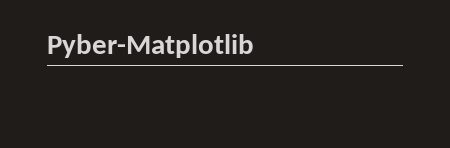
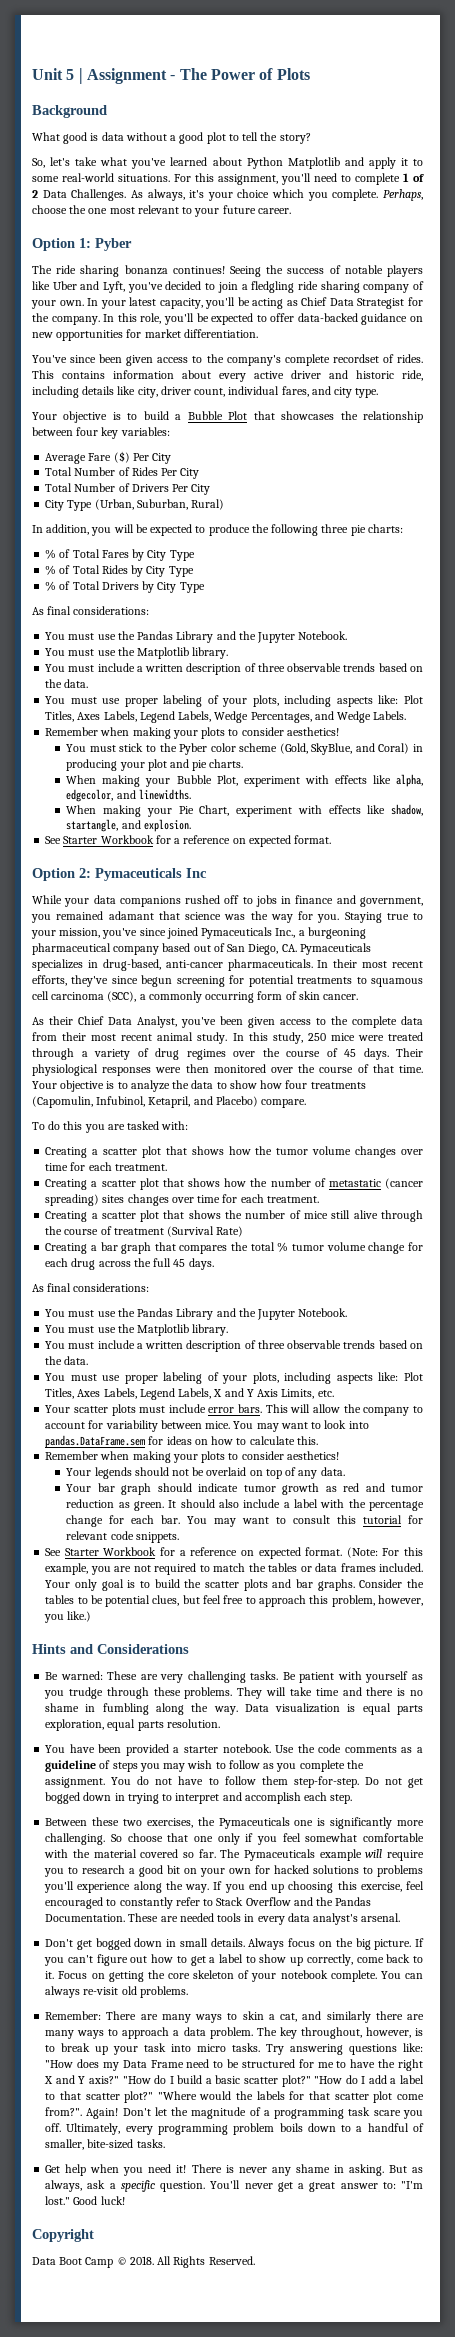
- Pyber-Matplotlib
+ Unit 5 | Assignment - The Power of Plots
+ Background
+ What good is data without a good plot to tell the story?
+ So, let's take what you've learned about Python Matplotlib and apply it to some real-world situations. For this assignment, you'll need to complete 1 of 2 Data Challenges. As always, it's your choice which you complete. Perhaps, choose the one most relevant to your future career.
+ Option 1: Pyber
+ The ride sharing bonanza continues! Seeing the success of notable players like Uber and Lyft, you've decided to join a fledgling ride sharing company of your own. In your latest capacity, you'll be acting as Chief Data Strategist for the company. In this role, you'll be expected to offer data-backed guidance on new opportunities for market differentiation.
+ You've since been given access to the company's complete recordset of rides. This contains information about every active driver and historic ride, including details like city, driver count, individual fares, and city type.
+ Your objective is to build a Bubble Plot that showcases the relationship between four key variables:
+ Average Fare ($) Per City
+ Total Number of Rides Per City
+ Total Number of Drivers Per City
+ City Type (Urban, Suburban, Rural)
+ In addition, you will be expected to produce the following three pie charts:
+ % of Total Fares by City Type
+ % of Total Rides by City Type
+ % of Total Drivers by City Type
+ As final considerations:
+ You must use the Pandas Library and the Jupyter Notebook.
+ You must use the Matplotlib library.
+ You must include a written description of three observable trends based on the data.
+ You must use proper labeling of your plots, including aspects like: Plot Titles, Axes Labels, Legend Labels, Wedge Percentages, and Wedge Labels.
+ Remember when making your plots to consider aesthetics!
+ You must stick to the Pyber color scheme (Gold, SkyBlue, and Coral) in producing your plot and pie charts.
+ When making your Bubble Plot, experiment with effects like alpha, edgecolor, and linewidths.
+ When making your Pie Chart, experiment with effects like shadow, startangle, and explosion.
+ See Starter Workbook for a reference on expected format.
+ Option 2: Pymaceuticals Inc
+ While your data companions rushed off to jobs in finance and government, you remained adamant that science was the way for you. Staying true to your mission, you've since joined Pymaceuticals Inc., a burgeoning pharmaceutical company based out of San Diego, CA. Pymaceuticals specializes in drug-based, anti-cancer pharmaceuticals. In their most recent efforts, they've since begun screening for potential treatments to squamous cell carcinoma (SCC), a commonly occurring form of skin cancer.
+ As their Chief Data Analyst, you've been given access to the complete data from their most recent animal study. In this study, 250 mice were treated through a variety of drug regimes over the course of 45 days. Their physiological responses were then monitored over the course of that time. Your objective is to analyze the data to show how four treatments (Capomulin, Infubinol, Ketapril, and Placebo) compare.
+ To do this you are tasked with:
+ Creating a scatter plot that shows how the tumor volume changes over time for each treatment.
+ Creating a scatter plot that shows how the number of metastatic (cancer spreading) sites changes over time for each treatment.
+ Creating a scatter plot that shows the number of mice still alive through the course of treatment (Survival Rate)
+ Creating a bar graph that compares the total % tumor volume change for each drug across the full 45 days.
+ As final considerations:
+ You must use the Pandas Library and the Jupyter Notebook.
+ You must use the Matplotlib library.
+ You must include a written description of three observable trends based on the data.
+ You must use proper labeling of your plots, including aspects like: Plot Titles, Axes Labels, Legend Labels, X and Y Axis Limits, etc.
+ Your scatter plots must include error bars. This will allow the company to account for variability between mice. You may want to look into pandas.DataFrame.sem for ideas on how to calculate this.
+ Remember when making your plots to consider aesthetics!
+ Your legends should not be overlaid on top of any data.
+ Your bar graph should indicate tumor growth as red and tumor reduction as green. It should also include a label with the percentage change for each bar. You may want to consult this tutorial for relevant code snippets.
+ See Starter Workbook for a reference on expected format. (Note: For this example, you are not required to match the tables or data frames included. Your only goal is to build the scatter plots and bar graphs. Consider the tables to be potential clues, but feel free to approach this problem, however, you like.)
+ Hints and Considerations
+ Be warned: These are very challenging tasks. Be patient with yourself as you trudge through these problems. They will take time and there is no shame in fumbling along the way. Data visualization is equal parts exploration, equal parts resolution.
+ You have been provided a starter notebook. Use the code comments as a guideline of steps you may wish to follow as you complete the assignment. You do not have to follow them step-for-step. Do not get bogged down in trying to interpret and accomplish each step.
+ Between these two exercises, the Pymaceuticals one is significantly more challenging. So choose that one only if you feel somewhat comfortable with the material covered so far. The Pymaceuticals example will require you to research a good bit on your own for hacked solutions to problems you'll experience along the way. If you end up choosing this exercise, feel encouraged to constantly refer to Stack Overflow and the Pandas Documentation. These are needed tools in every data analyst's arsenal.
+ Don't get bogged down in small details. Always focus on the big picture. If you can't figure out how to get a label to show up correctly, come back to it. Focus on getting the core skeleton of your notebook complete. You can always re-visit old problems.
+ Remember: There are many ways to skin a cat, and similarly there are many ways to approach a data problem. The key throughout, however, is to break up your task into micro tasks. Try answering questions like: "How does my Data Frame need to be structured for me to have the right X and Y axis?" "How do I build a basic scatter plot?" "How do I add a label to that scatter plot?" "Where would the labels for that scatter plot come from?". Again! Don't let the magnitude of a programming task scare you off. Ultimately, every programming problem boils down to a handful of smaller, bite-sized tasks.
+ Get help when you need it! There is never any shame in asking. But as always, ask a specific question. You'll never get a great answer to: "I'm lost." Good luck!
+ Copyright
+ Data Boot Camp © 2018. All Rights Reserved.

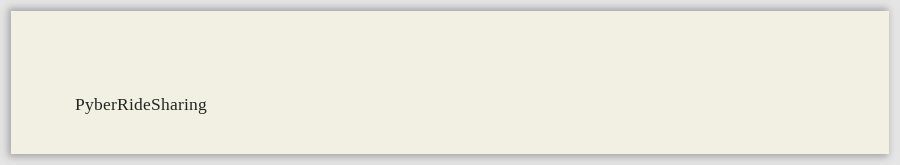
- Unit 5 | Assignment - The Power of Plots
- Background
- What good is data without a good plot to tell the story?
- So, let's take what you've learned about Python Matplotlib and apply it to some real-world situations. For this assignment, you'll need to complete 1 of 2 Data Challenges. As always, it's your choice which you complete. Perhaps, choose the one most relevant to your future career.
- Option 1: Pyber
- The ride sharing bonanza continues! Seeing the success of notable players like Uber and Lyft, you've decided to join a fledgling ride sharing company of your own. In your latest capacity, you'll be acting as Chief Data Strategist for the company. In this role, you'll be expected to offer data-backed guidance on new opportunities for market differentiation.
- You've since been given access to the company's complete recordset of rides. This contains information about every active driver and historic ride, including details like city, driver count, individual fares, and city type.
- Your objective is to build a Bubble Plot that showcases the relationship between four key variables:
- Average Fare ($) Per City
- Total Number of Rides Per City
- Total Number of Drivers Per City
- City Type (Urban, Suburban, Rural)
- In addition, you will be expected to produce the following three pie charts:
- % of Total Fares by City Type
- % of Total Rides by City Type
- % of Total Drivers by City Type
- As final considerations:
- You must use the Pandas Library and the Jupyter Notebook.
- You must use the Matplotlib library.
- You must include a written description of three observable trends based on the data.
- You must use proper labeling of your plots, including aspects like: Plot Titles, Axes Labels, Legend Labels, Wedge Percentages, and Wedge Labels.
- Remember when making your plots to consider aesthetics!
- You must stick to the Pyber color scheme (Gold, SkyBlue, and Coral) in producing your plot and pie charts.
- When making your Bubble Plot, experiment with effects like alpha, edgecolor, and linewidths.
- When making your Pie Chart, experiment with effects like shadow, startangle, and explosion.
- See Starter Workbook for a reference on expected format.
- Option 2: Pymaceuticals Inc
- While your data companions rushed off to jobs in finance and government, you remained adamant that science was the way for you. Staying true to your mission, you've since joined Pymaceuticals Inc., a burgeoning pharmaceutical company based out of San Diego, CA. Pymaceuticals specializes in drug-based, anti-cancer pharmaceuticals. In their most recent efforts, they've since begun screening for potential treatments to squamous cell carcinoma (SCC), a commonly occurring form of skin cancer.
- As their Chief Data Analyst, you've been given access to the complete data from their most recent animal study. In this study, 250 mice were treated through a variety of drug regimes over the course of 45 days. Their physiological responses were then monitored over the course of that time. Your objective is to analyze the data to show how four treatments (Capomulin, Infubinol, Ketapril, and Placebo) compare.
- To do this you are tasked with:
- Creating a scatter plot that shows how the tumor volume changes over time for each treatment.
- Creating a scatter plot that shows how the number of metastatic (cancer spreading) sites changes over time for each treatment.
- Creating a scatter plot that shows the number of mice still alive through the course of treatment (Survival Rate)
- Creating a bar graph that compares the total % tumor volume change for each drug across the full 45 days.
- As final considerations:
- You must use the Pandas Library and the Jupyter Notebook.
- You must use the Matplotlib library.
- You must include a written description of three observable trends based on the data.
- You must use proper labeling of your plots, including aspects like: Plot Titles, Axes Labels, Legend Labels, X and Y Axis Limits, etc.
- Your scatter plots must include error bars. This will allow the company to account for variability between mice. You may want to look into pandas.DataFrame.sem for ideas on how to calculate this.
- Remember when making your plots to consider aesthetics!
- Your legends should not be overlaid on top of any data.
- Your bar graph should indicate tumor growth as red and tumor reduction as green. It should also include a label with the percentage change for each bar. You may want to consult this tutorial for relevant code snippets.
- See Starter Workbook for a reference on expected format. (Note: For this example, you are not required to match the tables or data frames included. Your only goal is to build the scatter plots and bar graphs. Consider the tables to be potential clues, but feel free to approach this problem, however, you like.)
- Hints and Considerations
- Be warned: These are very challenging tasks. Be patient with yourself as you trudge through these problems. They will take time and there is no shame in fumbling along the way. Data visualization is equal parts exploration, equal parts resolution.
- You have been provided a starter notebook. Use the code comments as a guideline of steps you may wish to follow as you complete the assignment. You do not have to follow them step-for-step. Do not get bogged down in trying to interpret and accomplish each step.
- Between these two exercises, the Pymaceuticals one is significantly more challenging. So choose that one only if you feel somewhat comfortable with the material covered so far. The Pymaceuticals example will require you to research a good bit on your own for hacked solutions to problems you'll experience along the way. If you end up choosing this exercise, feel encouraged to constantly refer to Stack Overflow and the Pandas Documentation. These are needed tools in every data analyst's arsenal.
- Don't get bogged down in small details. Always focus on the big picture. If you can't figure out how to get a label to show up correctly, come back to it. Focus on getting the core skeleton of your notebook complete. You can always re-visit old problems.
- Remember: There are many ways to skin a cat, and similarly there are many ways to approach a data problem. The key throughout, however, is to break up your task into micro tasks. Try answering questions like: "How does my Data Frame need to be structured for me to have the right X and Y axis?" "How do I build a basic scatter plot?" "How do I add a label to that scatter plot?" "Where would the labels for that scatter plot come from?". Again! Don't let the magnitude of a programming task scare you off. Ultimately, every programming problem boils down to a handful of smaller, bite-sized tasks.
- Get help when you need it! There is never any shame in asking. But as always, ask a specific question. You'll never get a great answer to: "I'm lost." Good luck!
- Copyright
- Data Boot Camp © 2018. All Rights Reserved.
+ PyberRideSharing

